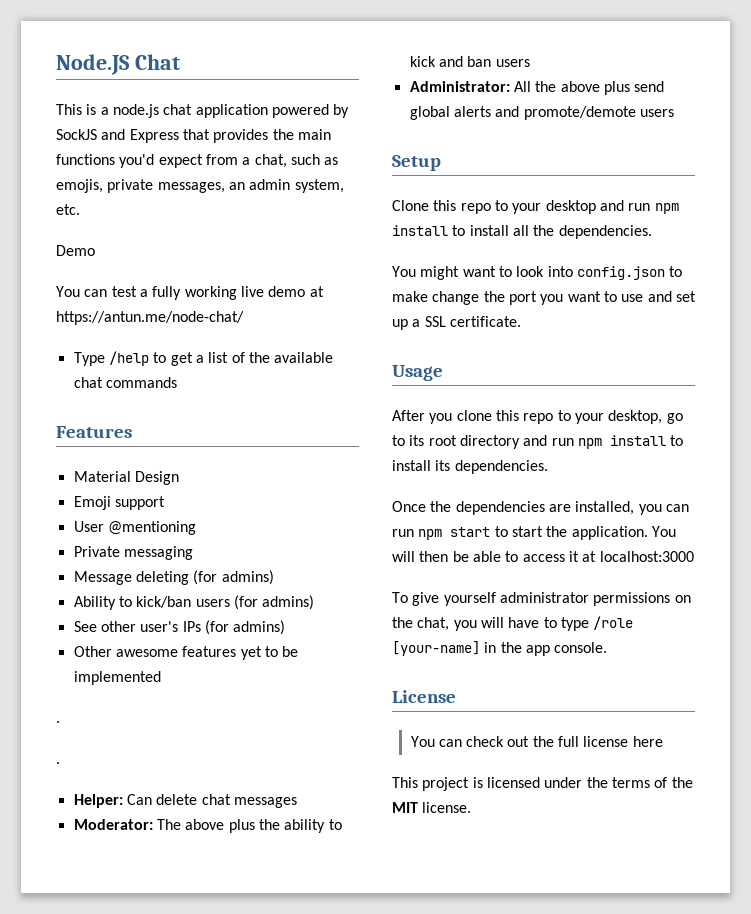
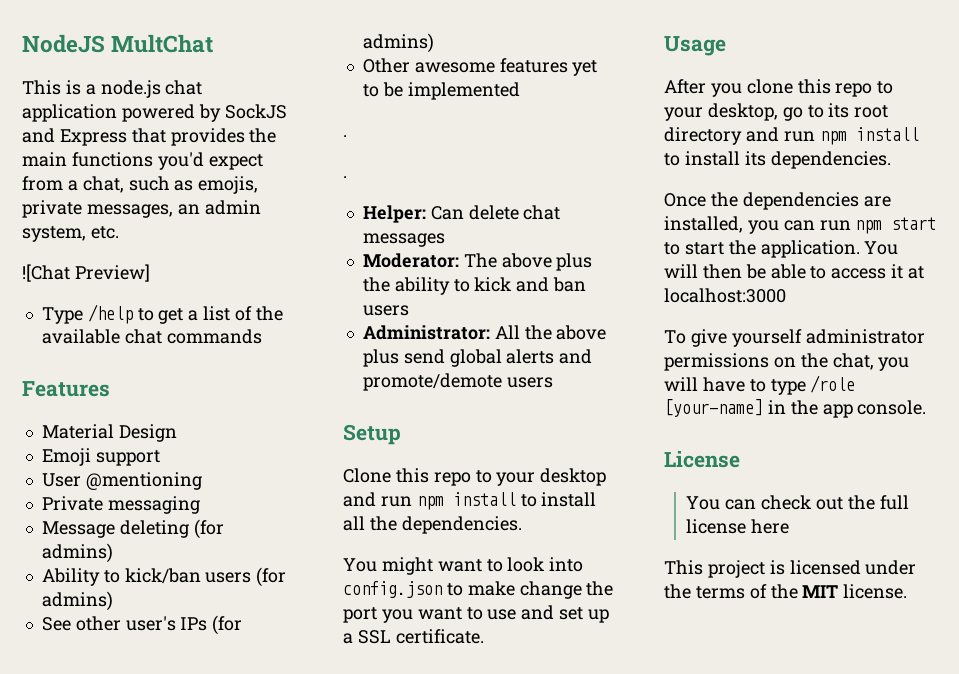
- Node.JS Chat
+ NodeJS MultChat
- Demo
- You can test a fully working live demo at https://antun.me/node-chat/
+ ![Chat Preview]

